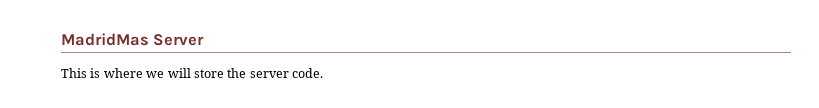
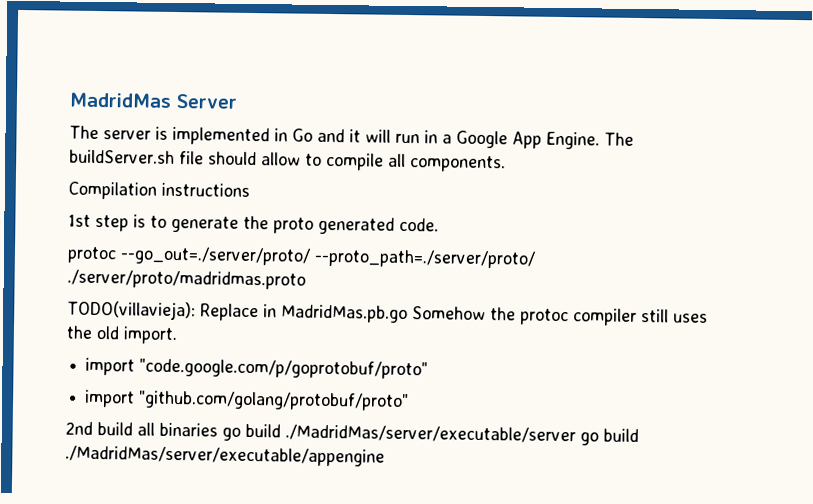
- This is where we will store the server code.
+ The server is implemented in Go and it will run in a Google App Engine. The buildServer.sh file should allow to compile all components.
+ Compilation instructions
+ 1st step is to generate the proto generated code.
+ protoc --go_out=./server/proto/ --proto_path=./server/proto/ ./server/proto/madridmas.proto
+ TODO(villavieja): Replace in MadridMas.pb.go Somehow the protoc compiler still uses the old import.
+ import "code.google.com/p/goprotobuf/proto"
+ import "github.com/golang/protobuf/proto"
+ 2nd build all binaries go build ./MadridMas/server/executable/server go build ./MadridMas/server/executable/appengine

